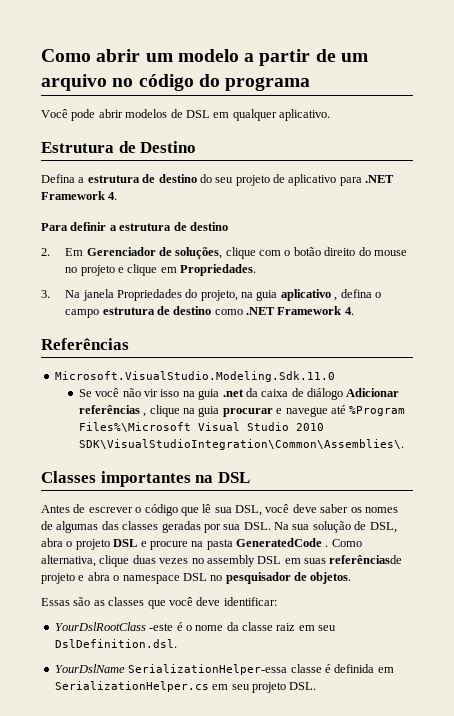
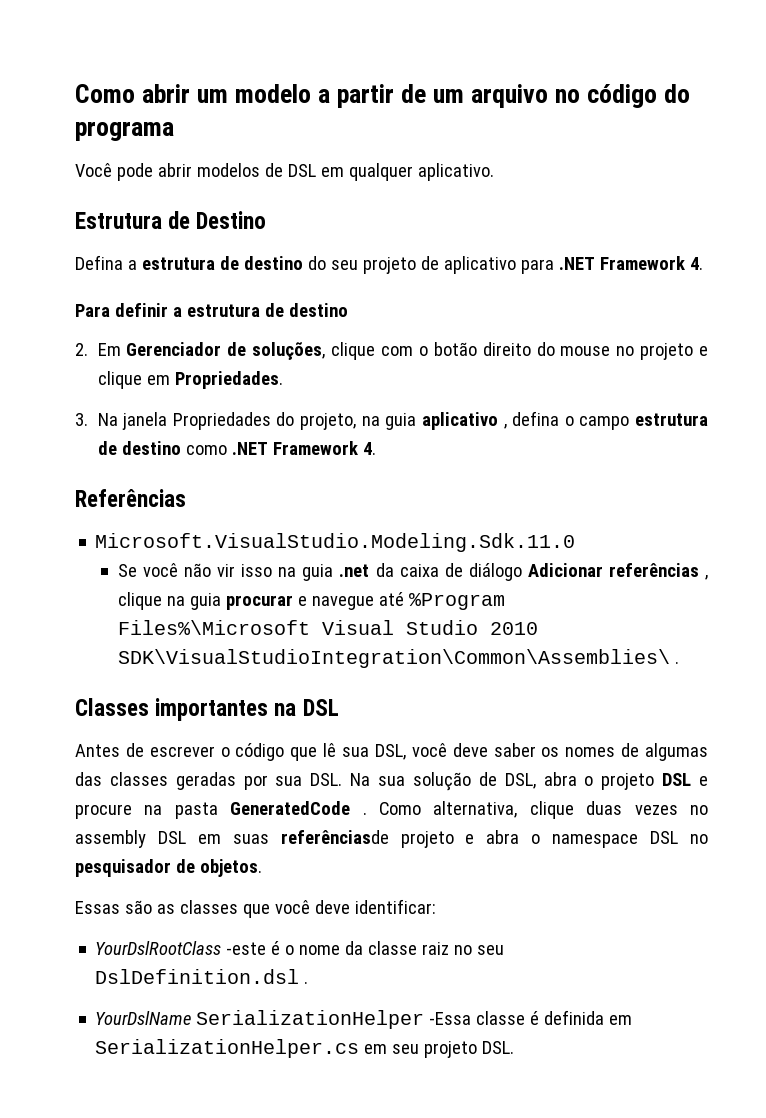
- Se você não vir isso na guia .net da caixa de diálogo Adicionar referências , clique na guia procurar e navegue até %Program Files%\Microsoft Visual Studio 2010 SDK\VisualStudioIntegration\Common\Assemblies\.
+ Se você não vir isso na guia .net da caixa de diálogo Adicionar referências , clique na guia procurar e navegue até %Program Files%\Microsoft Visual Studio 2010 SDK\VisualStudioIntegration\Common\Assemblies\ .
- YourDslRootClass -este é o nome da classe raiz em seu DslDefinition.dsl.
+ YourDslRootClass -este é o nome da classe raiz no seu DslDefinition.dsl .
- YourDslName SerializationHelper-essa classe é definida em SerializationHelper.cs em seu projeto DSL.
+ YourDslName SerializationHelper -Essa classe é definida em SerializationHelper.cs em seu projeto DSL.

